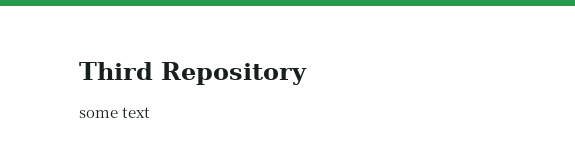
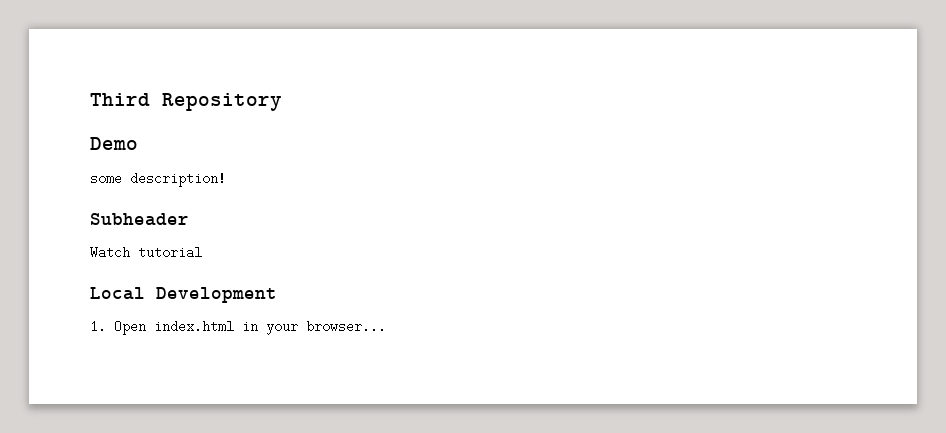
+ Demo
- some text
+ some description!
+ Subheader
+ Watch tutorial
+ Local Development
+ 1. Open index.html in your browser...

